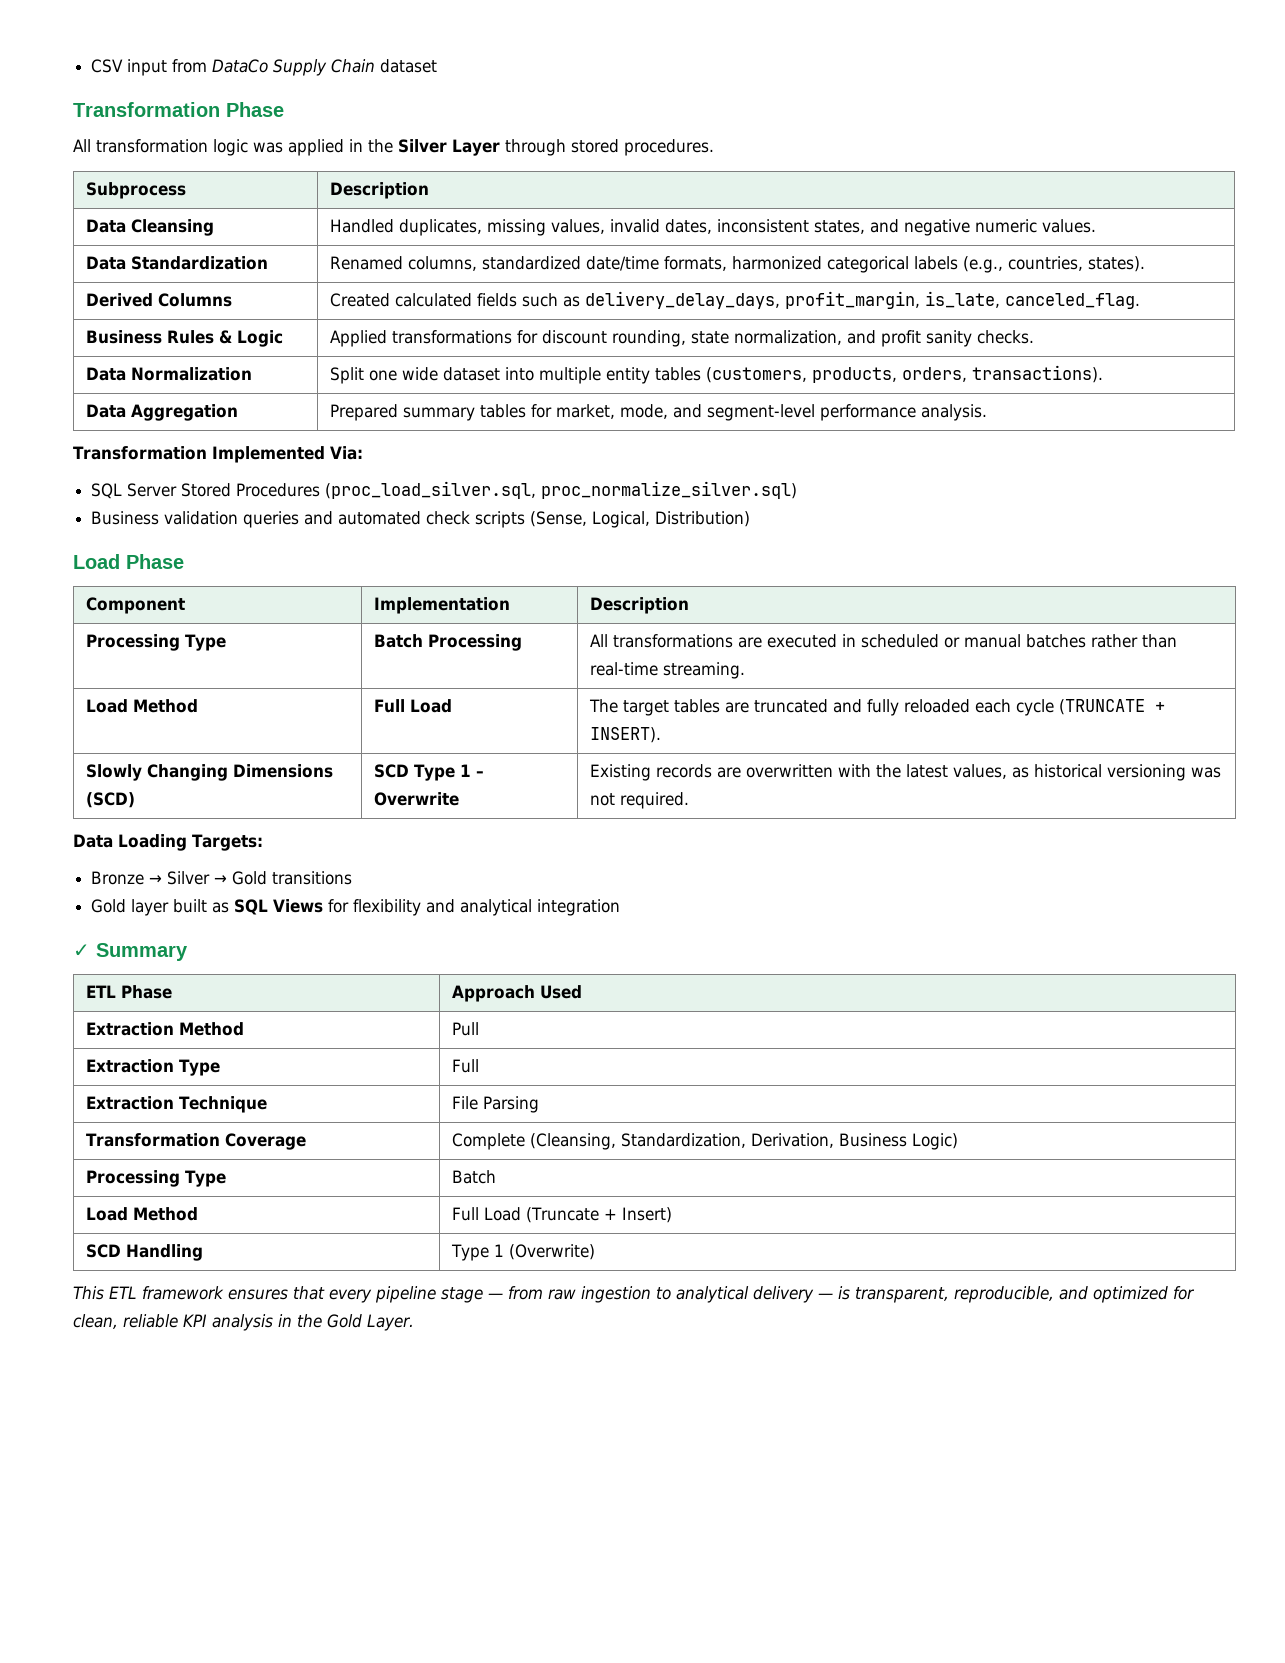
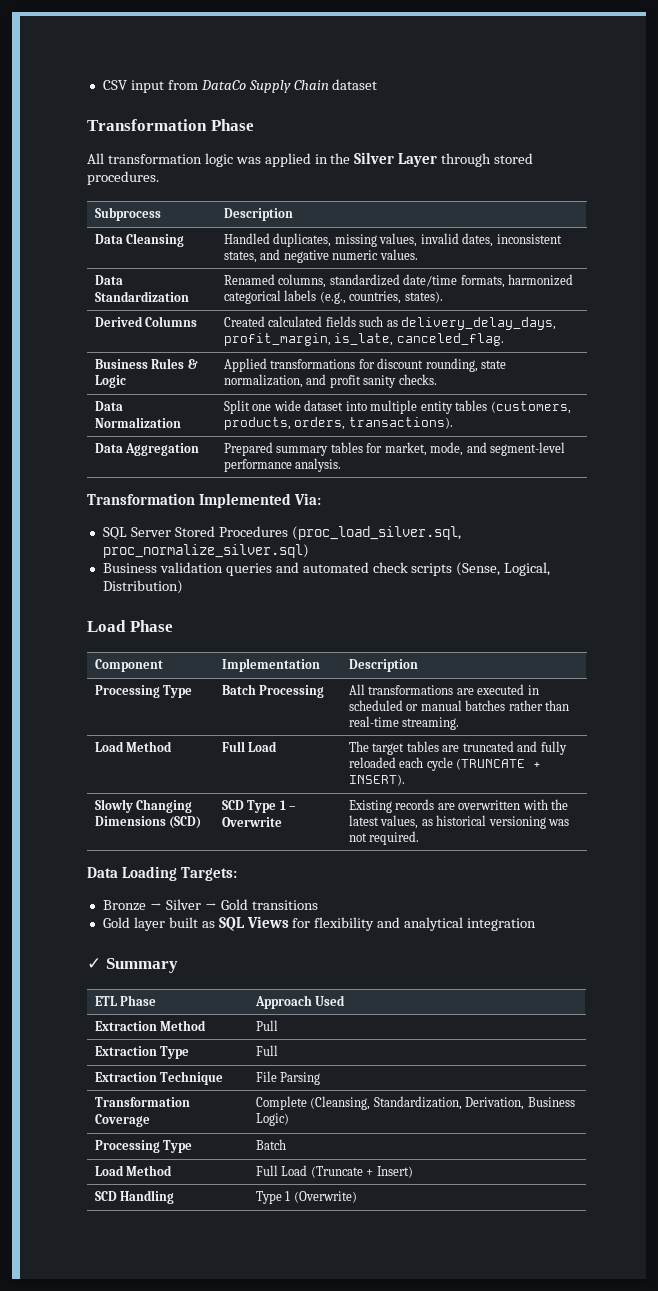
- This ETL framework ensures that every pipeline stage — from raw ingestion to analytical delivery — is transparent, reproducible, and optimized for clean, reliable KPI analysis in the Gold Layer.

